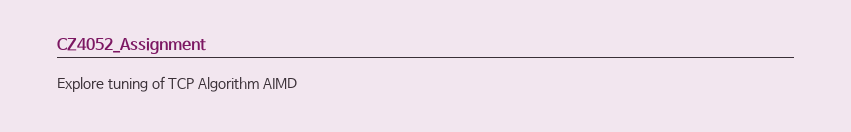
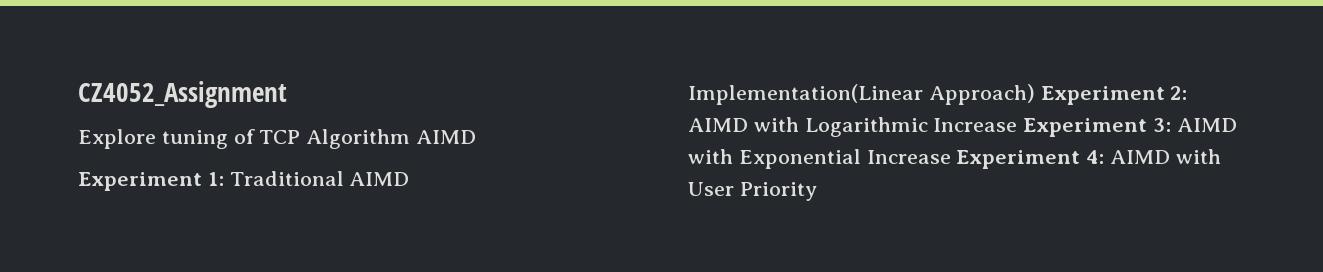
+ Experiment 1: Traditional AIMD Implementation(Linear Approach) Experiment 2: AIMD with Logarithmic Increase Experiment 3: AIMD with Exponential Increase Experiment 4: AIMD with User Priority

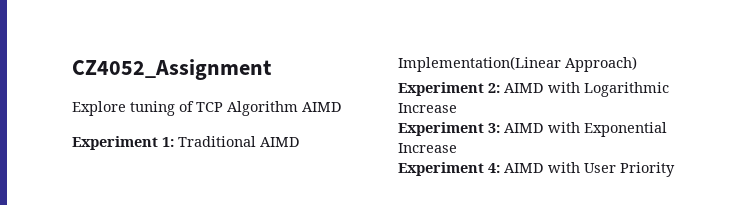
- Experiment 1: Traditional AIMD Implementation(Linear Approach) Experiment 2: AIMD with Logarithmic Increase Experiment 3: AIMD with Exponential Increase Experiment 4: AIMD with User Priority
+ Experiment 1: Traditional AIMD Implementation(Linear Approach)
+ Experiment 2: AIMD with Logarithmic Increase
+ Experiment 3: AIMD with Exponential Increase
+ Experiment 4: AIMD with User Priority

